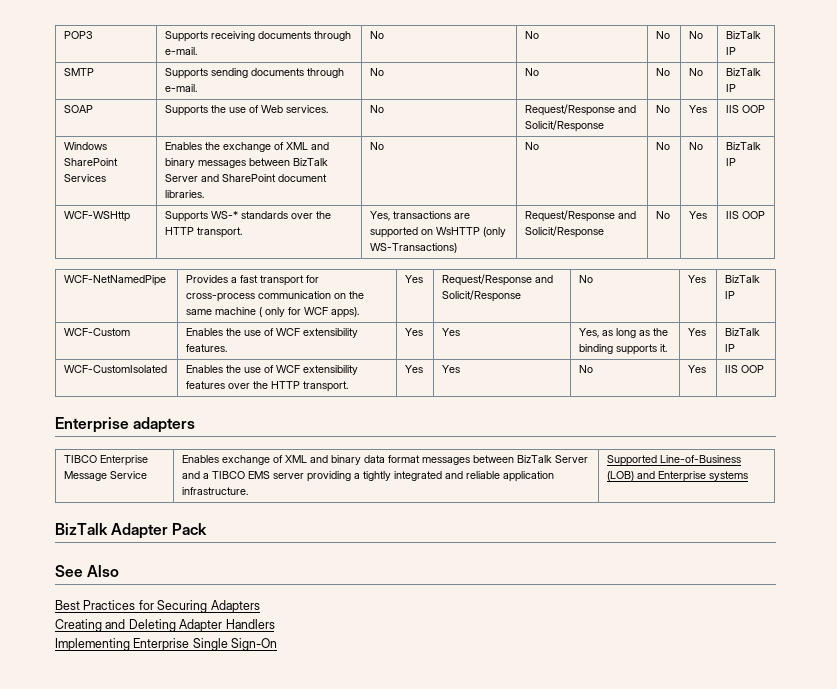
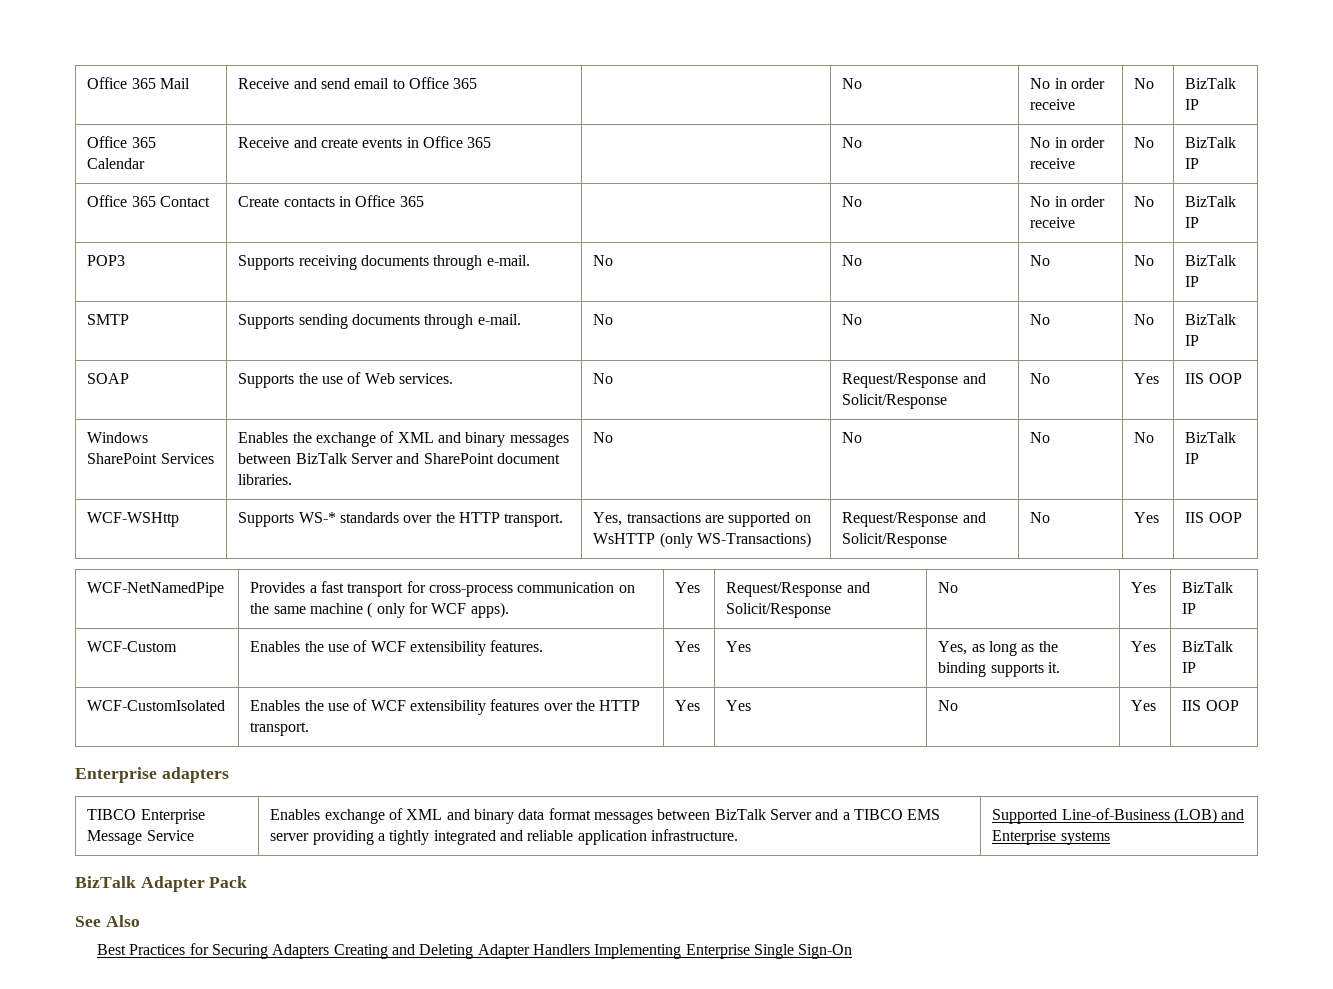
+ Office 365 Mail | Receive and send email to Office 365 | | No | No in order receive | No | BizTalk IP
+ Office 365 Calendar | Receive and create events in Office 365 | | No | No in order receive | No | BizTalk IP
+ Office 365 Contact | Create contacts in Office 365 | | No | No in order receive | No | BizTalk IP
- Best Practices for Securing Adapters
- Creating and Deleting Adapter Handlers
- Implementing Enterprise Single Sign-On
+ Best Practices for Securing Adapters Creating and Deleting Adapter Handlers Implementing Enterprise Single Sign-On

